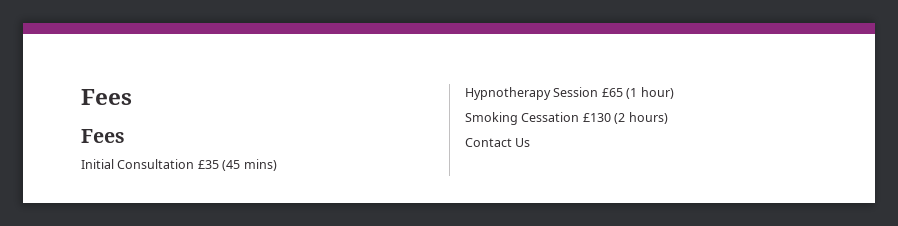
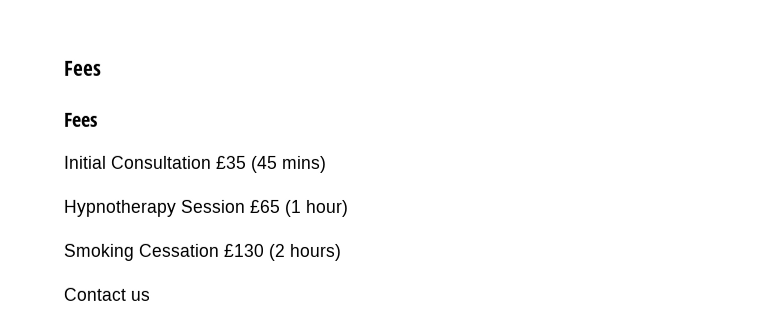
- Contact Us
+ Contact us

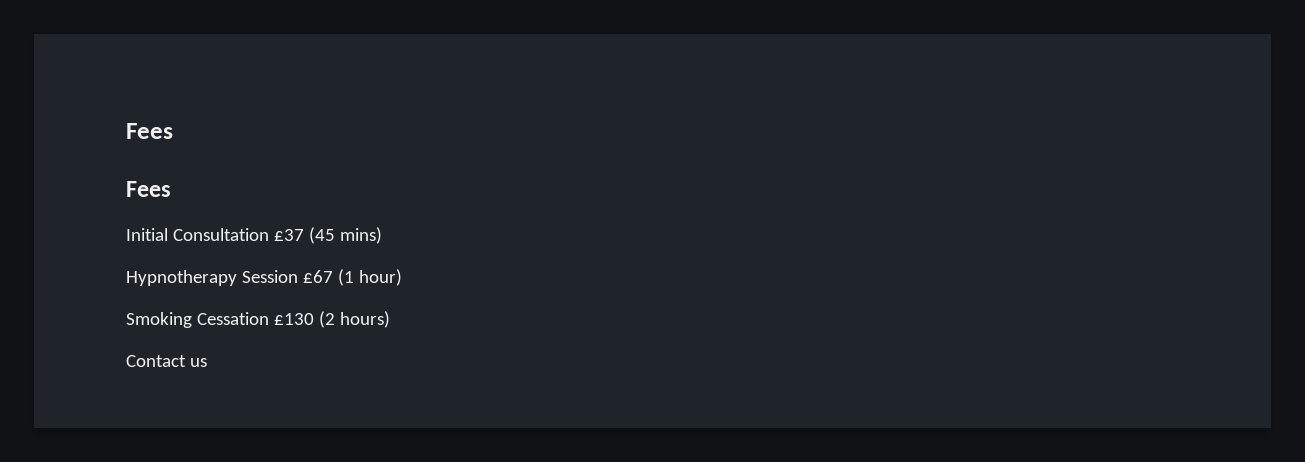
- Initial Consultation £35 (45 mins)
+ Initial Consultation £37 (45 mins)
- Hypnotherapy Session £65 (1 hour)
+ Hypnotherapy Session £67 (1 hour)

